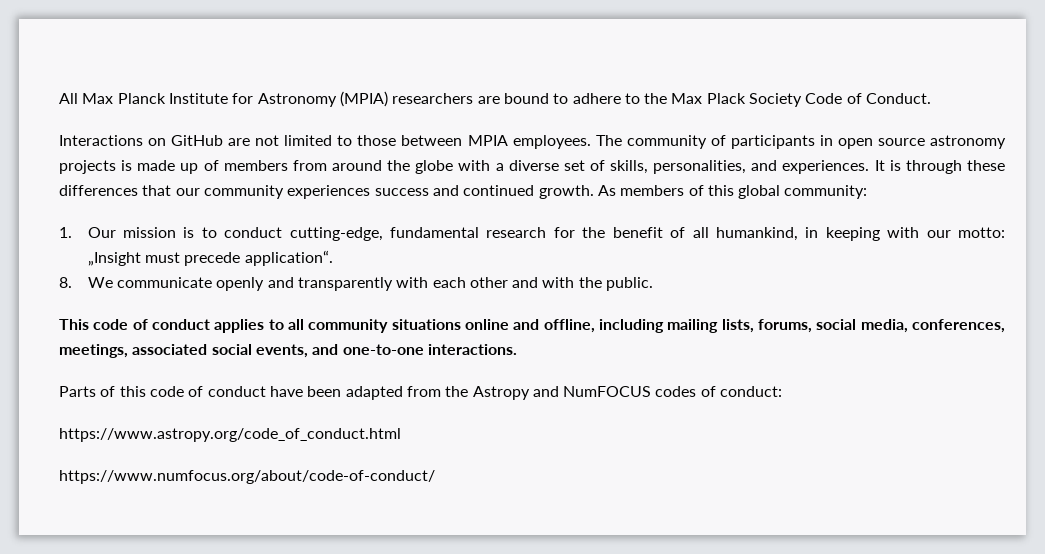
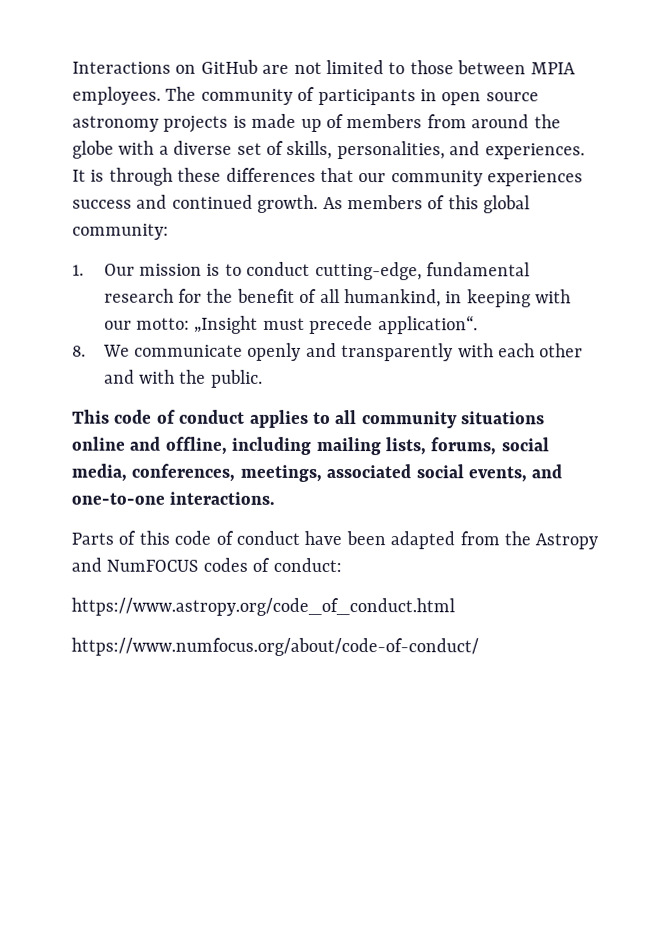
- All Max Planck Institute for Astronomy (MPIA) researchers are bound to adhere to the Max Plack Society Code of Conduct.

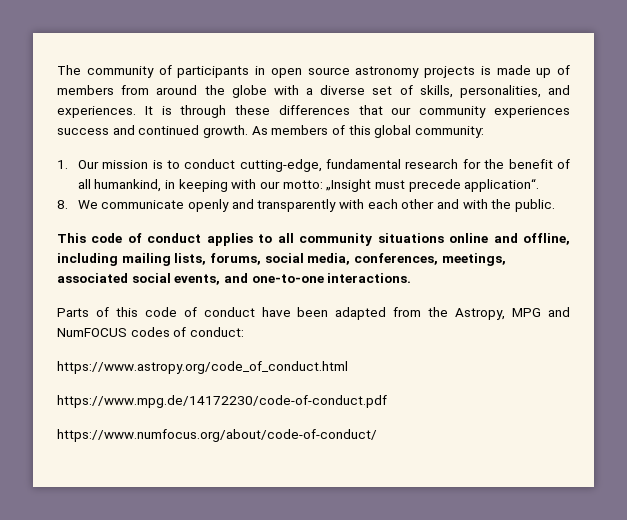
- Interactions on GitHub are not limited to those between MPIA employees.
- Parts of this code of conduct have been adapted from the Astropy and NumFOCUS codes of conduct:
+ Parts of this code of conduct have been adapted from the Astropy, MPG and NumFOCUS codes of conduct:
+ https://www.mpg.de/14172230/code-of-conduct.pdf

